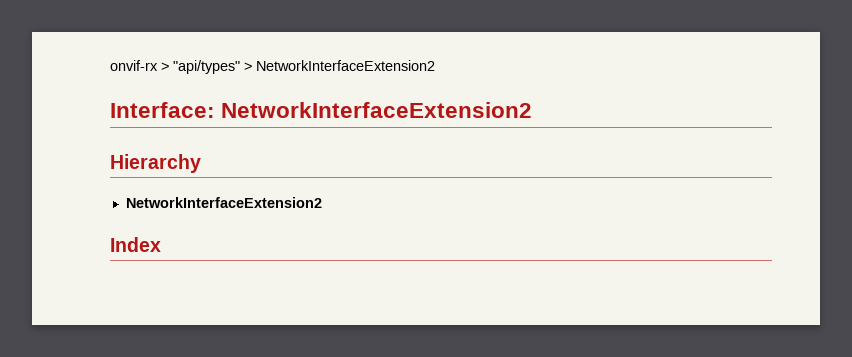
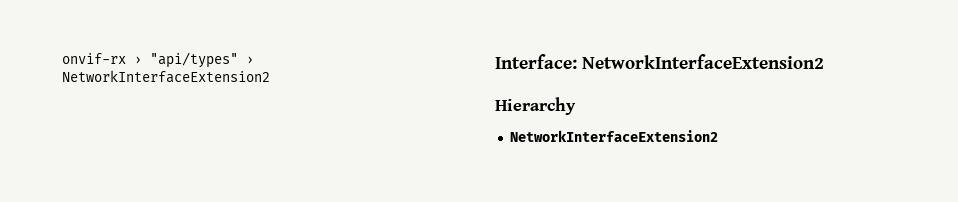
- onvif-rx > "api/types" > NetworkInterfaceExtension2
+ onvif-rx › "api/types" › NetworkInterfaceExtension2
- Index

